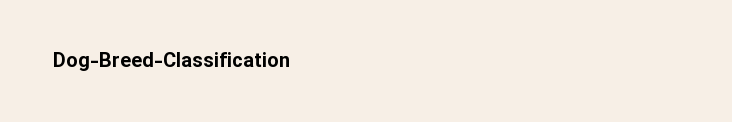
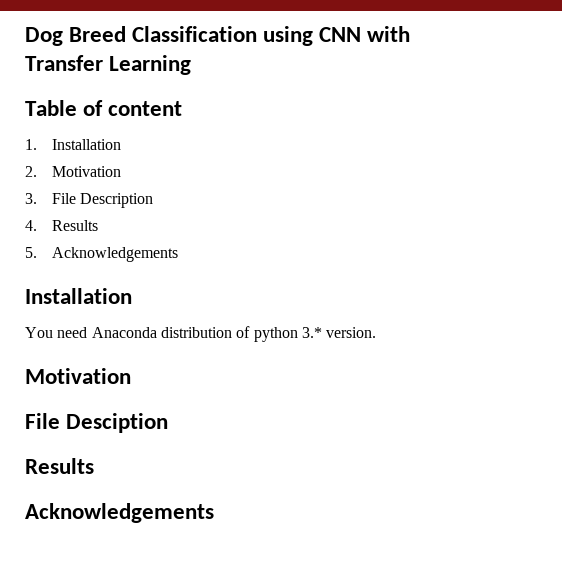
- Dog-Breed-Classification
+ Dog Breed Classification using CNN with Transfer Learning
+ Table of content
+ 1. Installation
+ 2. Motivation
+ 3. File Description
+ 4. Results
+ 5. Acknowledgements
+ Installation
+ You need Anaconda distribution of python 3.* version.
+ Motivation
+ File Desciption
+ Results
+ Acknowledgements

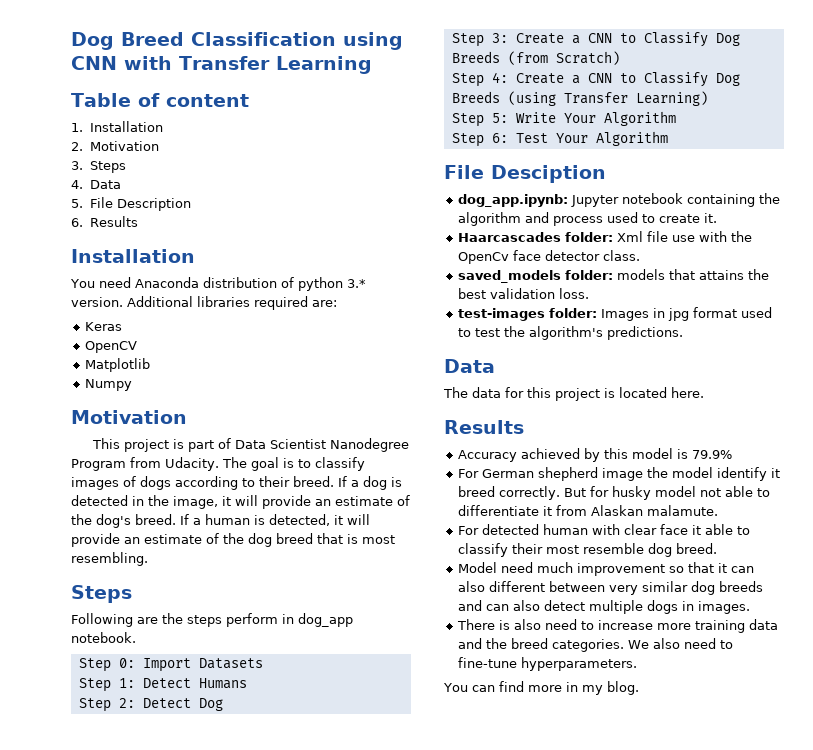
- 3. File Description
+ 3. Steps
+ 4. Data
+ 5. File Description
- 4. Results
- 5. Acknowledgements
+ 6. Results
- You need Anaconda distribution of python 3.* version.
+ You need Anaconda distribution of python 3.* version. Additional libraries required are:
+ Keras
+ OpenCV
+ Matplotlib
+ Numpy
  Motivation
+ This project is part of Data Scientist Nanodegree Program from Udacity. The goal is to classify images of dogs according to their breed. If a dog is detected in the image, it will provide an estimate of the dog's breed. If a human is detected, it will provide an estimate of the dog breed that is most resembling.
+ Steps
+ Following are the steps perform in dog_app notebook.
+ Step 0: Import Datasets
+ Step 1: Detect Humans
+ Step 2: Detect Dog
+ Step 3: Create a CNN to Classify Dog Breeds (from Scratch)
+ Step 4: Create a CNN to Classify Dog Breeds (using Transfer Learning)
+ Step 5: Write Your Algorithm
+ Step 6: Test Your Algorithm
  File Desciption
+ dog_app.ipynb: Jupyter notebook containing the algorithm and process used to create it.
+ Haarcascades folder: Xml file use with the OpenCv face detector class.
+ saved_models folder: models that attains the best validation loss.
+ test-images folder: Images in jpg format used to test the algorithm's predictions.
+ Data
+ The data for this project is located here.
  Results
- Acknowledgements
+ Accuracy achieved by this model is 79.9%
+ For German shepherd image the model identify it breed correctly. But for husky model not able to differentiate it from Alaskan malamute.
+ For detected human with clear face it able to classify their most resemble dog breed.
+ Model need much improvement so that it can also different between very similar dog breeds and can also detect multiple dogs in images.
+ There is also need to increase more training data and the breed categories. We also need to fine-tune hyperparameters.
+ You can find more in my blog.

